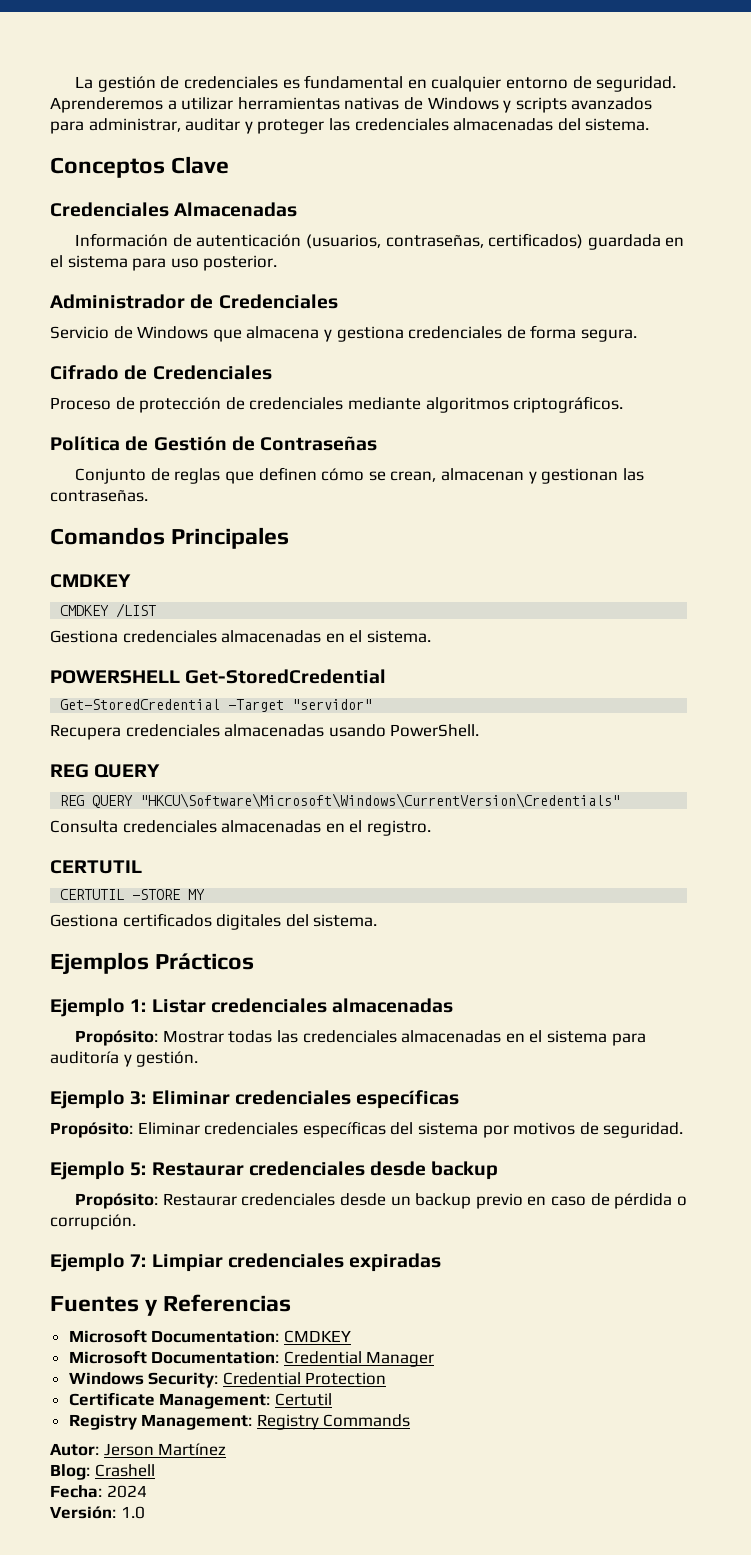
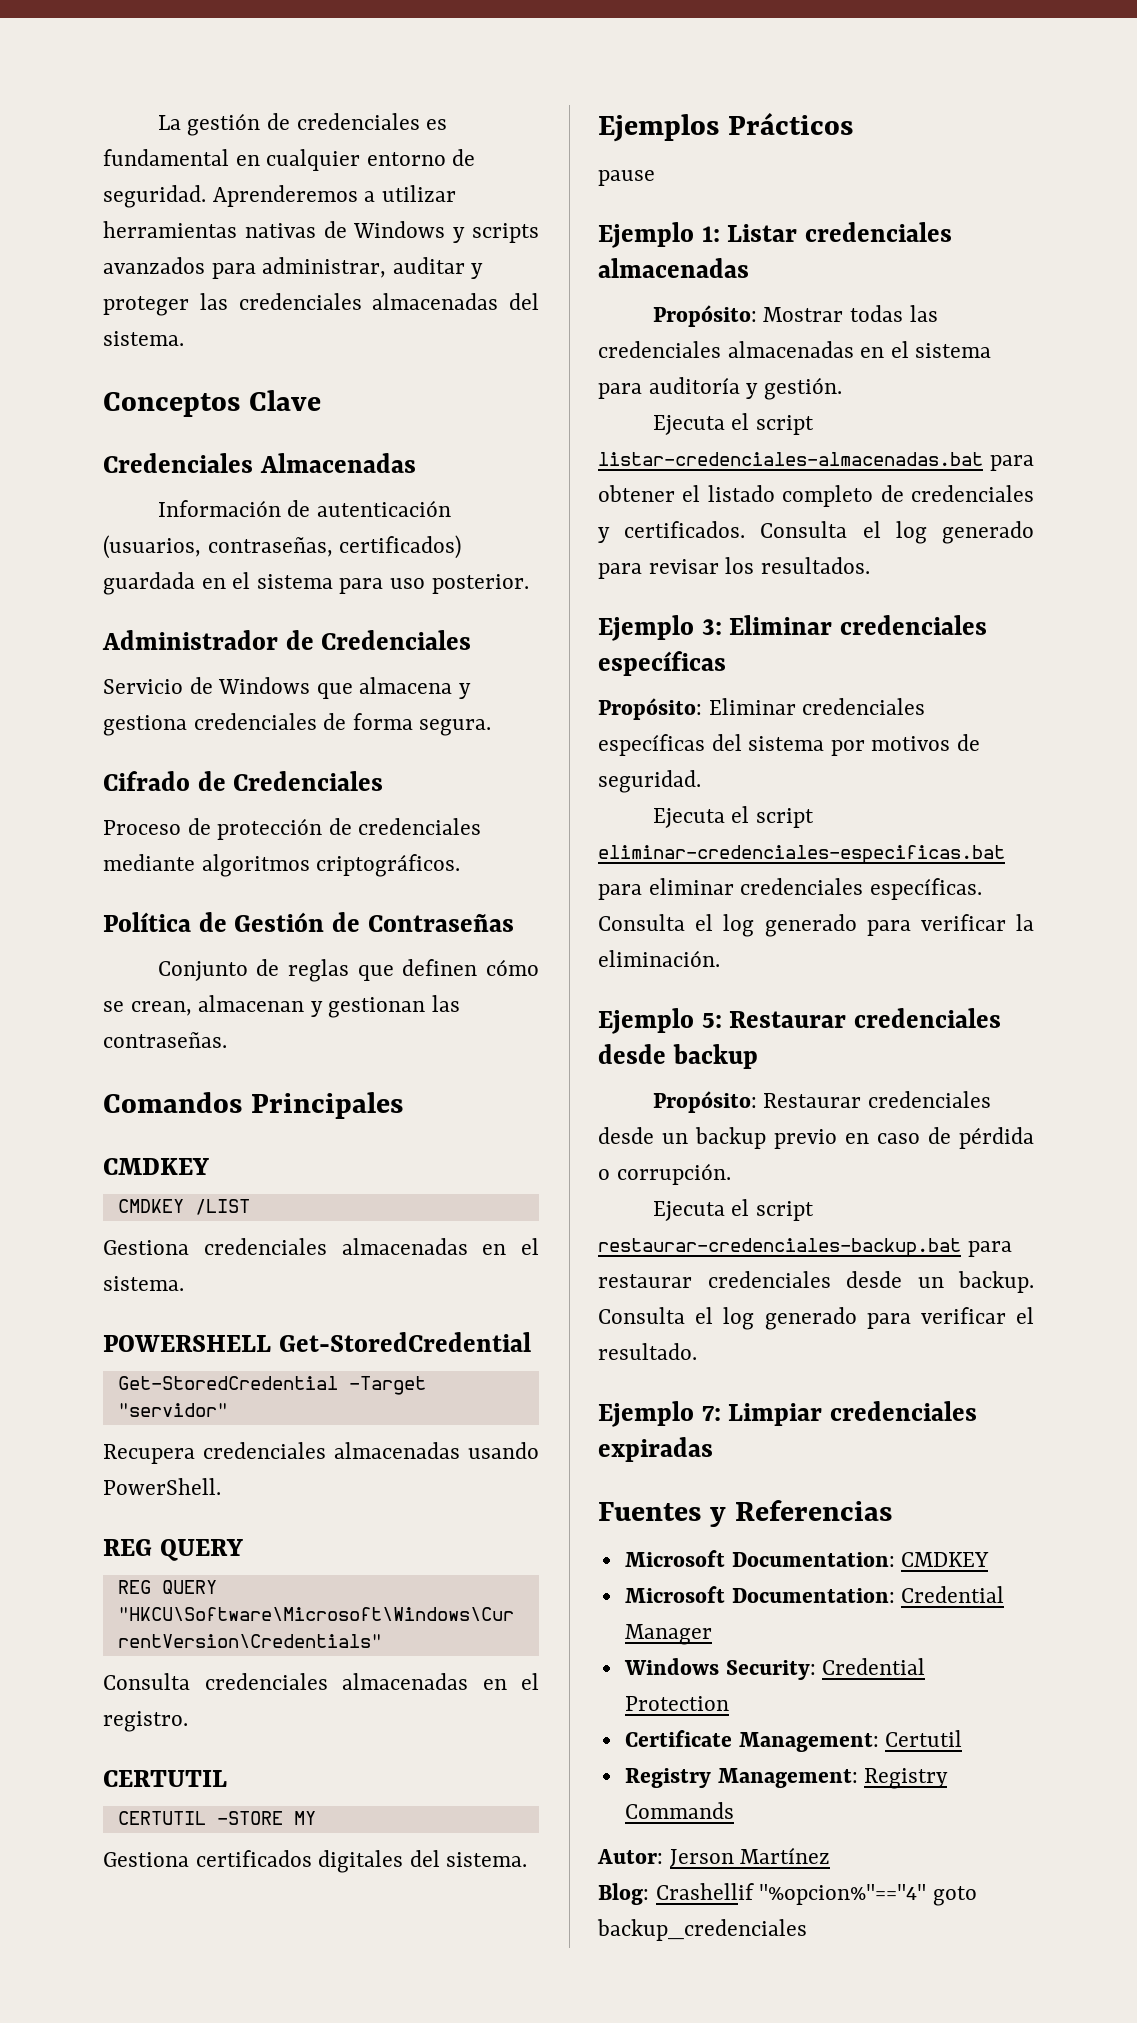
+ pause
+ Ejecuta el script listar-credenciales-almacenadas.bat para obtener el listado completo de credenciales y certificados. Consulta el log generado para revisar los resultados.
+ Ejecuta el script eliminar-credenciales-especificas.bat para eliminar credenciales específicas. Consulta el log generado para verificar la eliminación.
+ Ejecuta el script restaurar-credenciales-backup.bat para restaurar credenciales desde un backup. Consulta el log generado para verificar el resultado.
- Blog: Crashell
- Fecha: 2024
- Versión: 1.0
+ Blog: Crashellif "%opcion%"=="4" goto backup_credenciales

